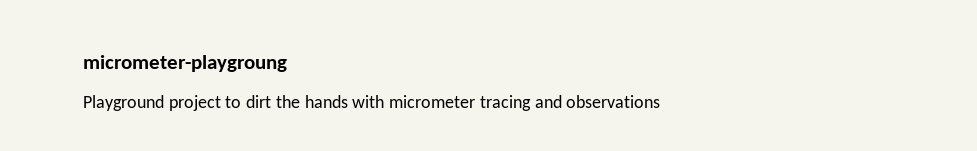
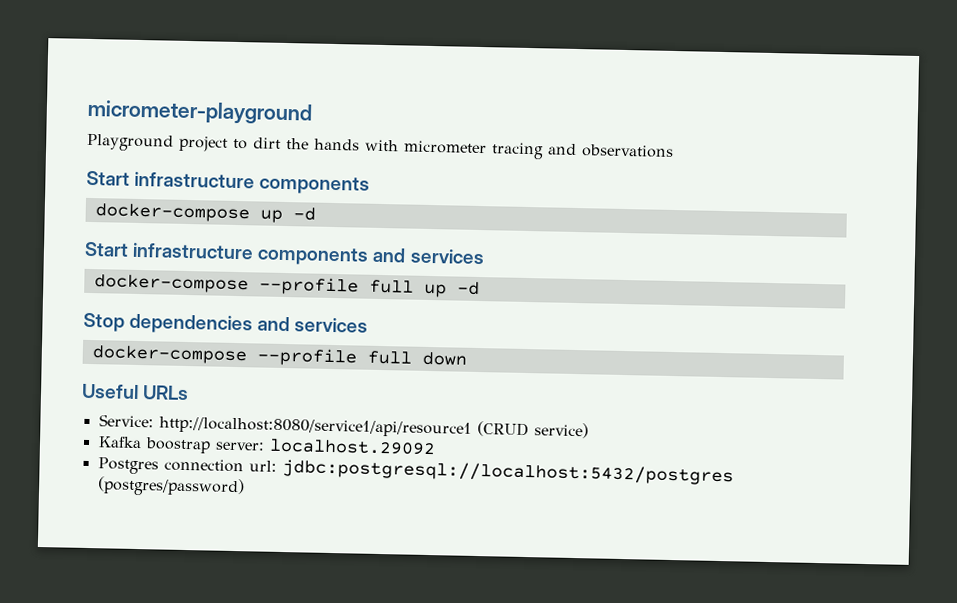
- micrometer-playgroung
+ micrometer-playground
  Playground project to dirt the hands with micrometer tracing and observations
+ Start infrastructure components
+ docker-compose up -d
+ Start infrastructure components and services
+ docker-compose --profile full up -d
+ Stop dependencies and services
+ docker-compose --profile full down
+ Useful URLs
+ Service: http://localhost:8080/service1/api/resource1 (CRUD service)
+ Kafka boostrap server: localhost.29092
+ Postgres connection url: jdbc:postgresql://localhost:5432/postgres (postgres/password)

